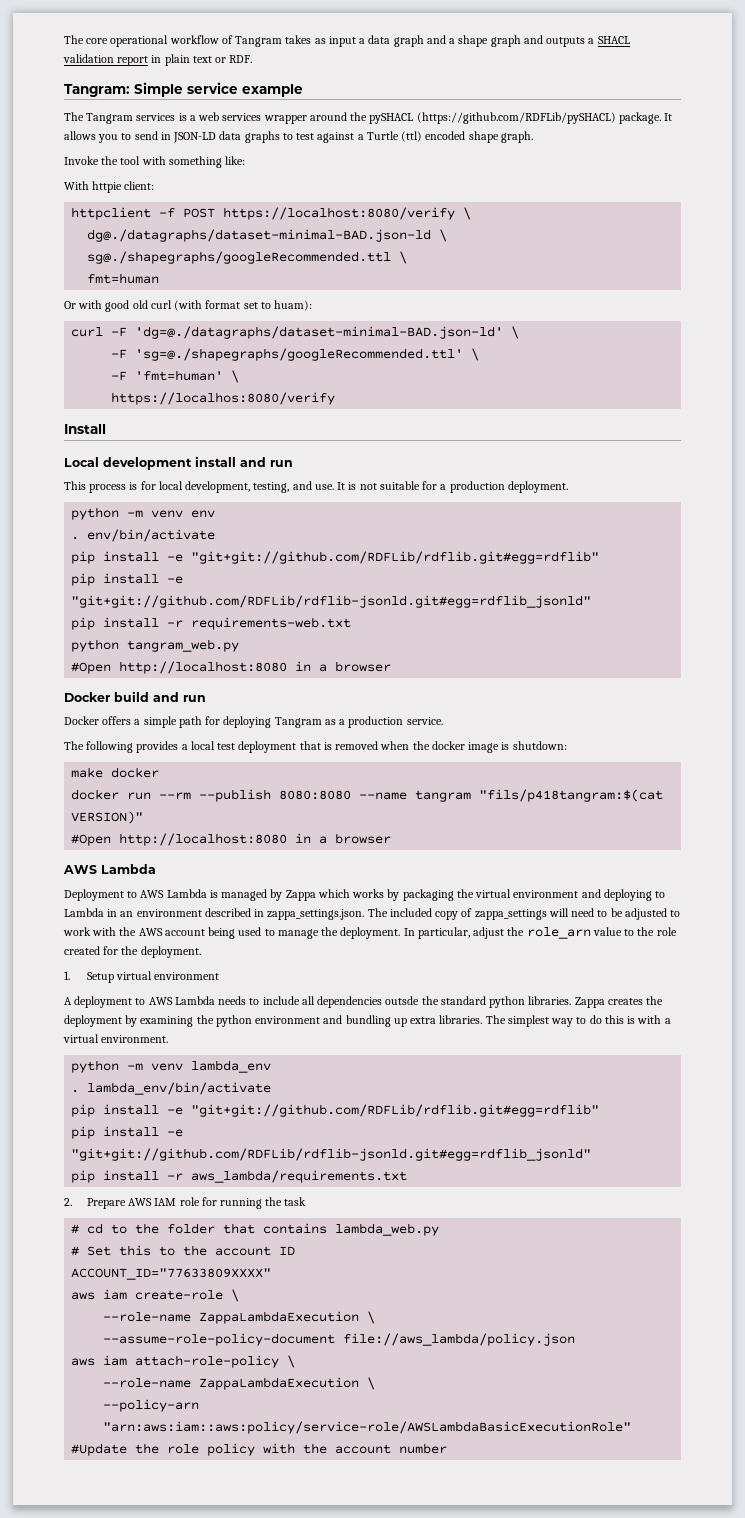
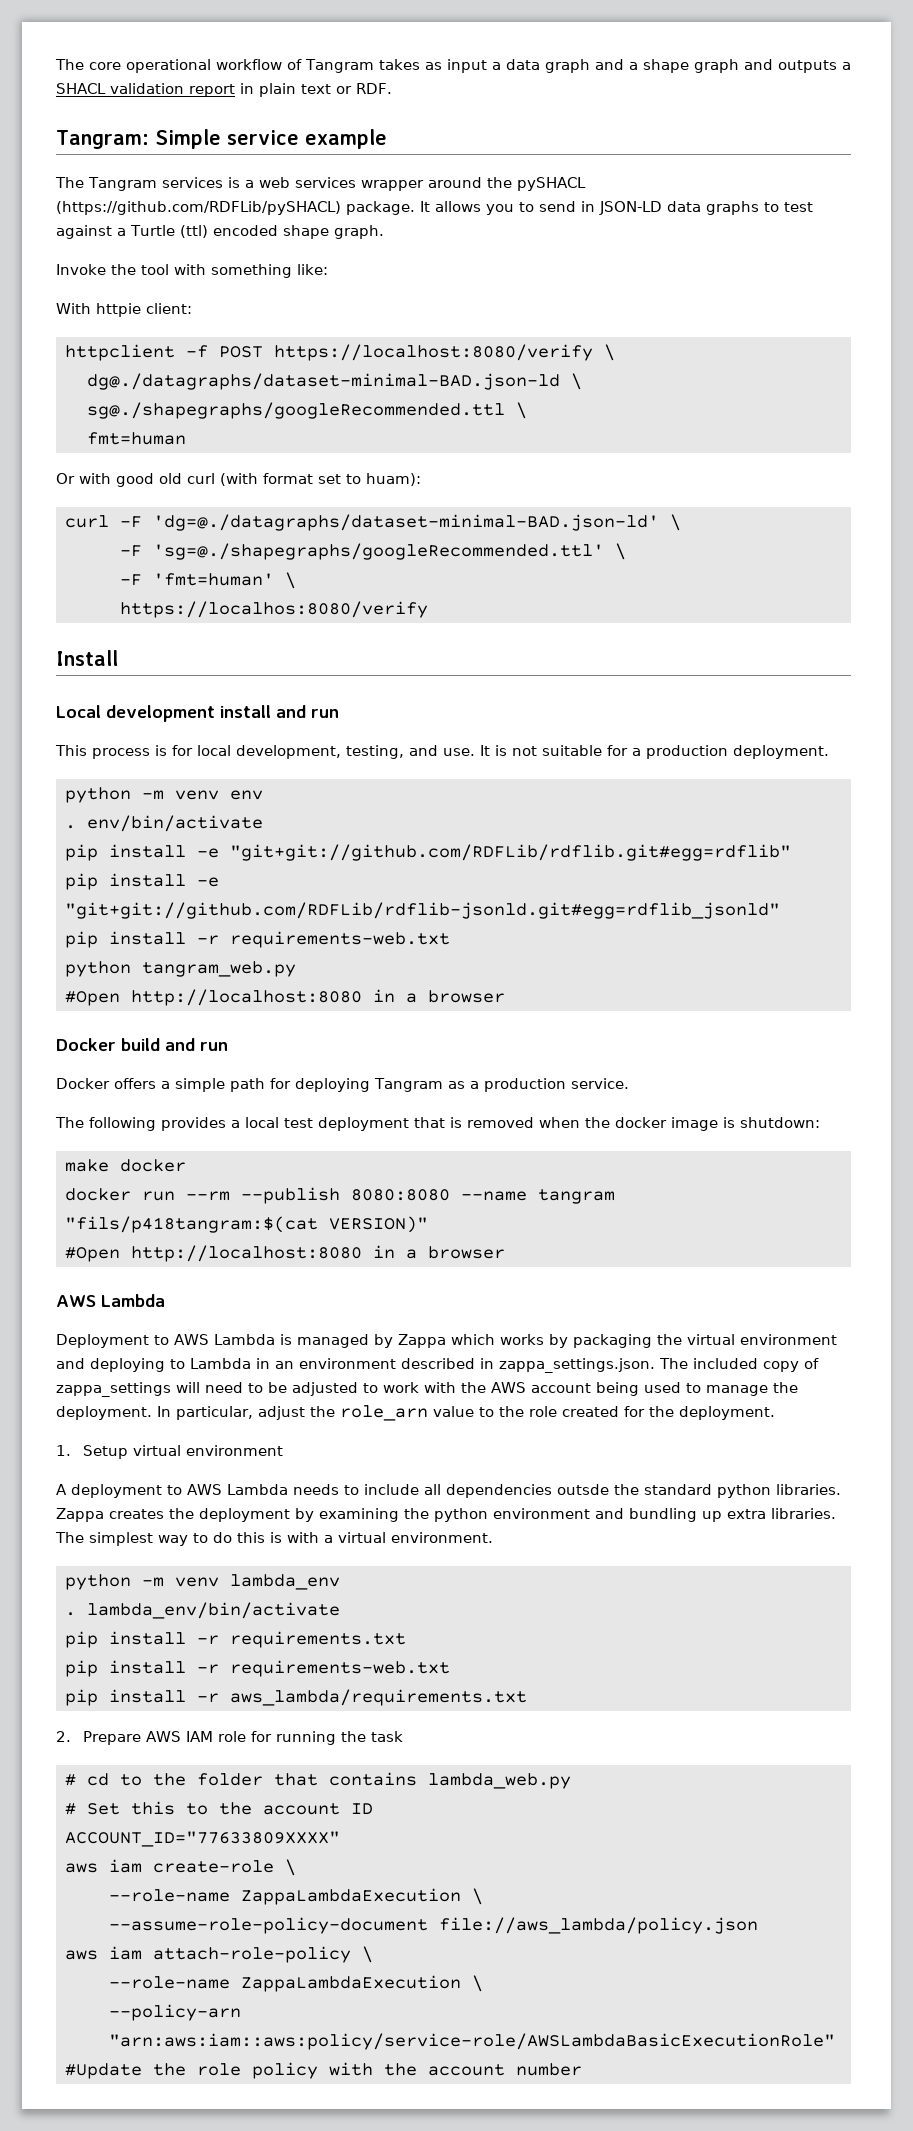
  . lambda_env/bin/activate
- pip install -e "git+git://github.com/RDFLib/rdflib.git#egg=rdflib"
- pip install -e "git+git://github.com/RDFLib/rdflib-jsonld.git#egg=rdflib_jsonld"
+ pip install -r requirements.txt
+ pip install -r requirements-web.txt

